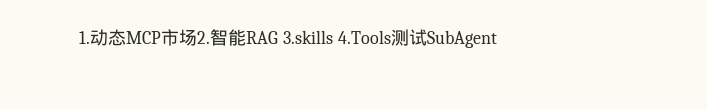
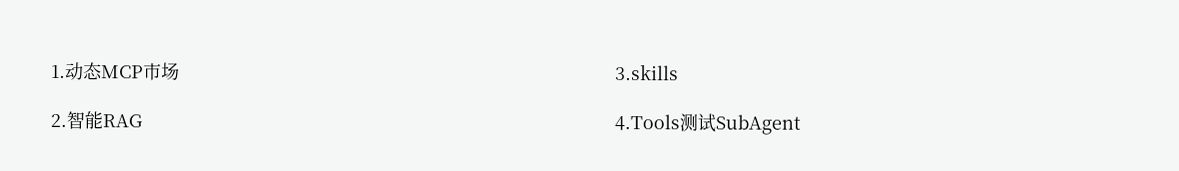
- 1.动态MCP市场2.智能RAG 3.skills 4.Tools测试SubAgent
+ 1.动态MCP市场
+ 2.智能RAG
+ 3.skills
+ 4.Tools测试SubAgent

